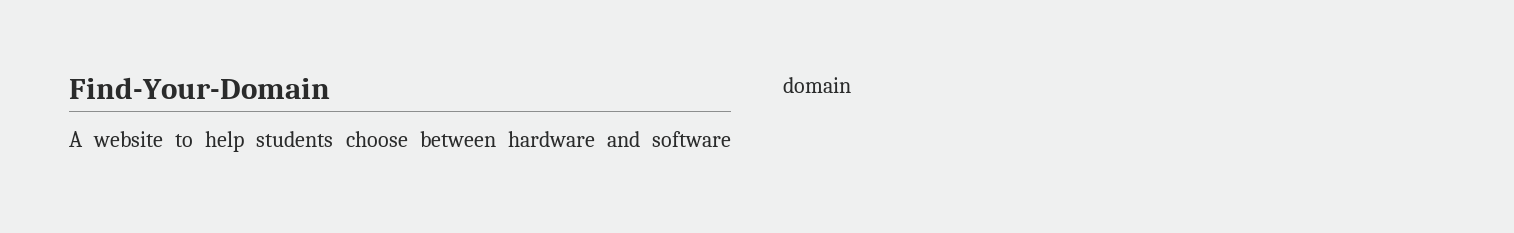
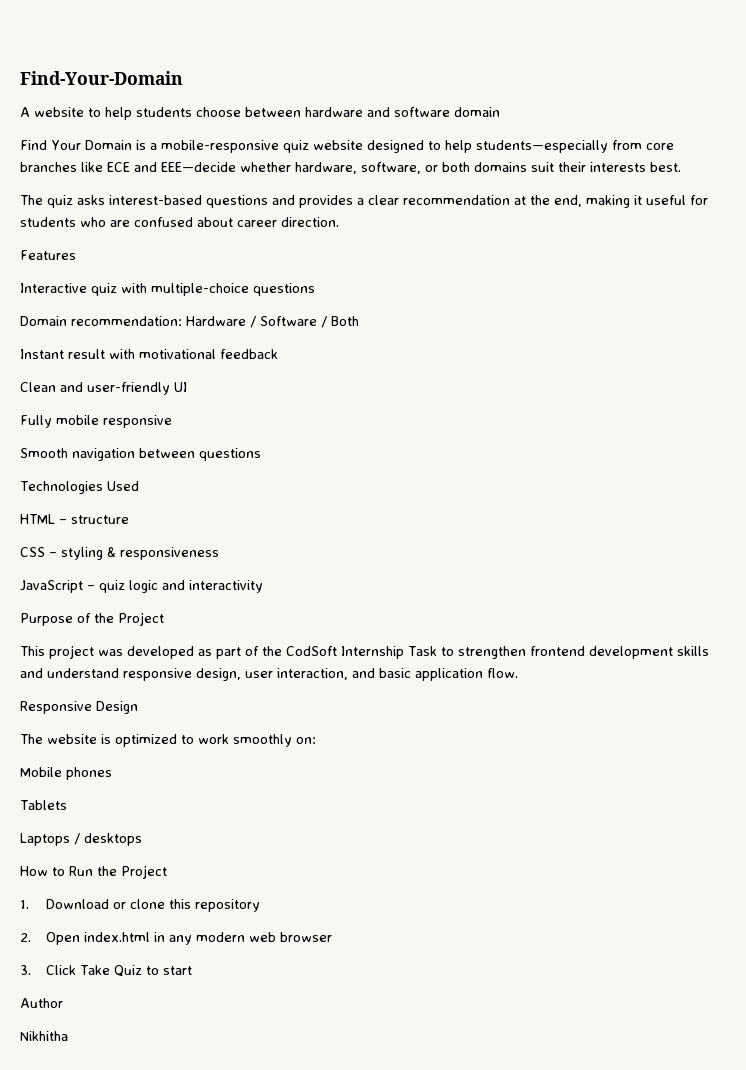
+ Find Your Domain is a mobile-responsive quiz website designed to help students—especially from core branches like ECE and EEE—decide whether hardware, software, or both domains suit their interests best.
+ The quiz asks interest-based questions and provides a clear recommendation at the end, making it useful for students who are confused about career direction.
+ Features
+ Interactive quiz with multiple-choice questions
+ Domain recommendation: Hardware / Software / Both
+ Instant result with motivational feedback
+ Clean and user-friendly UI
+ Fully mobile responsive
+ Smooth navigation between questions
+ Technologies Used
+ HTML – structure
+ CSS – styling & responsiveness
+ JavaScript – quiz logic and interactivity
+ Purpose of the Project
+ This project was developed as part of the CodSoft Internship Task to strengthen frontend development skills and understand responsive design, user interaction, and basic application flow.
+ Responsive Design
+ The website is optimized to work smoothly on:
+ Mobile phones
+ Tablets
+ Laptops / desktops
+ How to Run the Project
+ 1. Download or clone this repository
+ 2. Open index.html in any modern web browser
+ 3. Click Take Quiz to start
+ Author
+ Nikhitha

